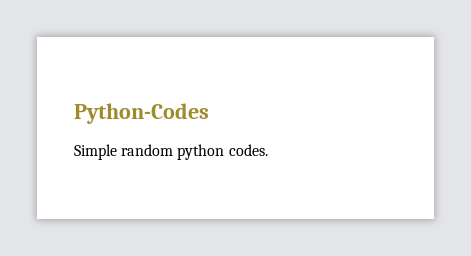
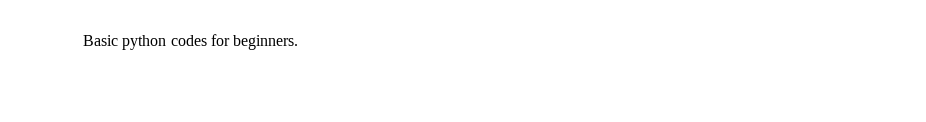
- Python-Codes
- Simple random python codes.
+ Basic python codes for beginners.

